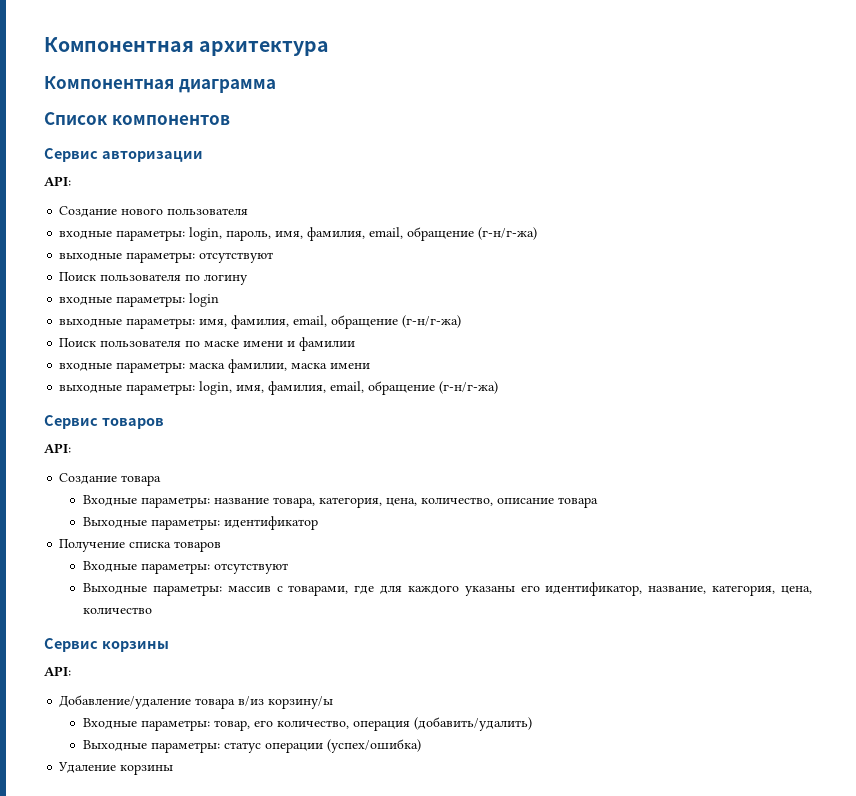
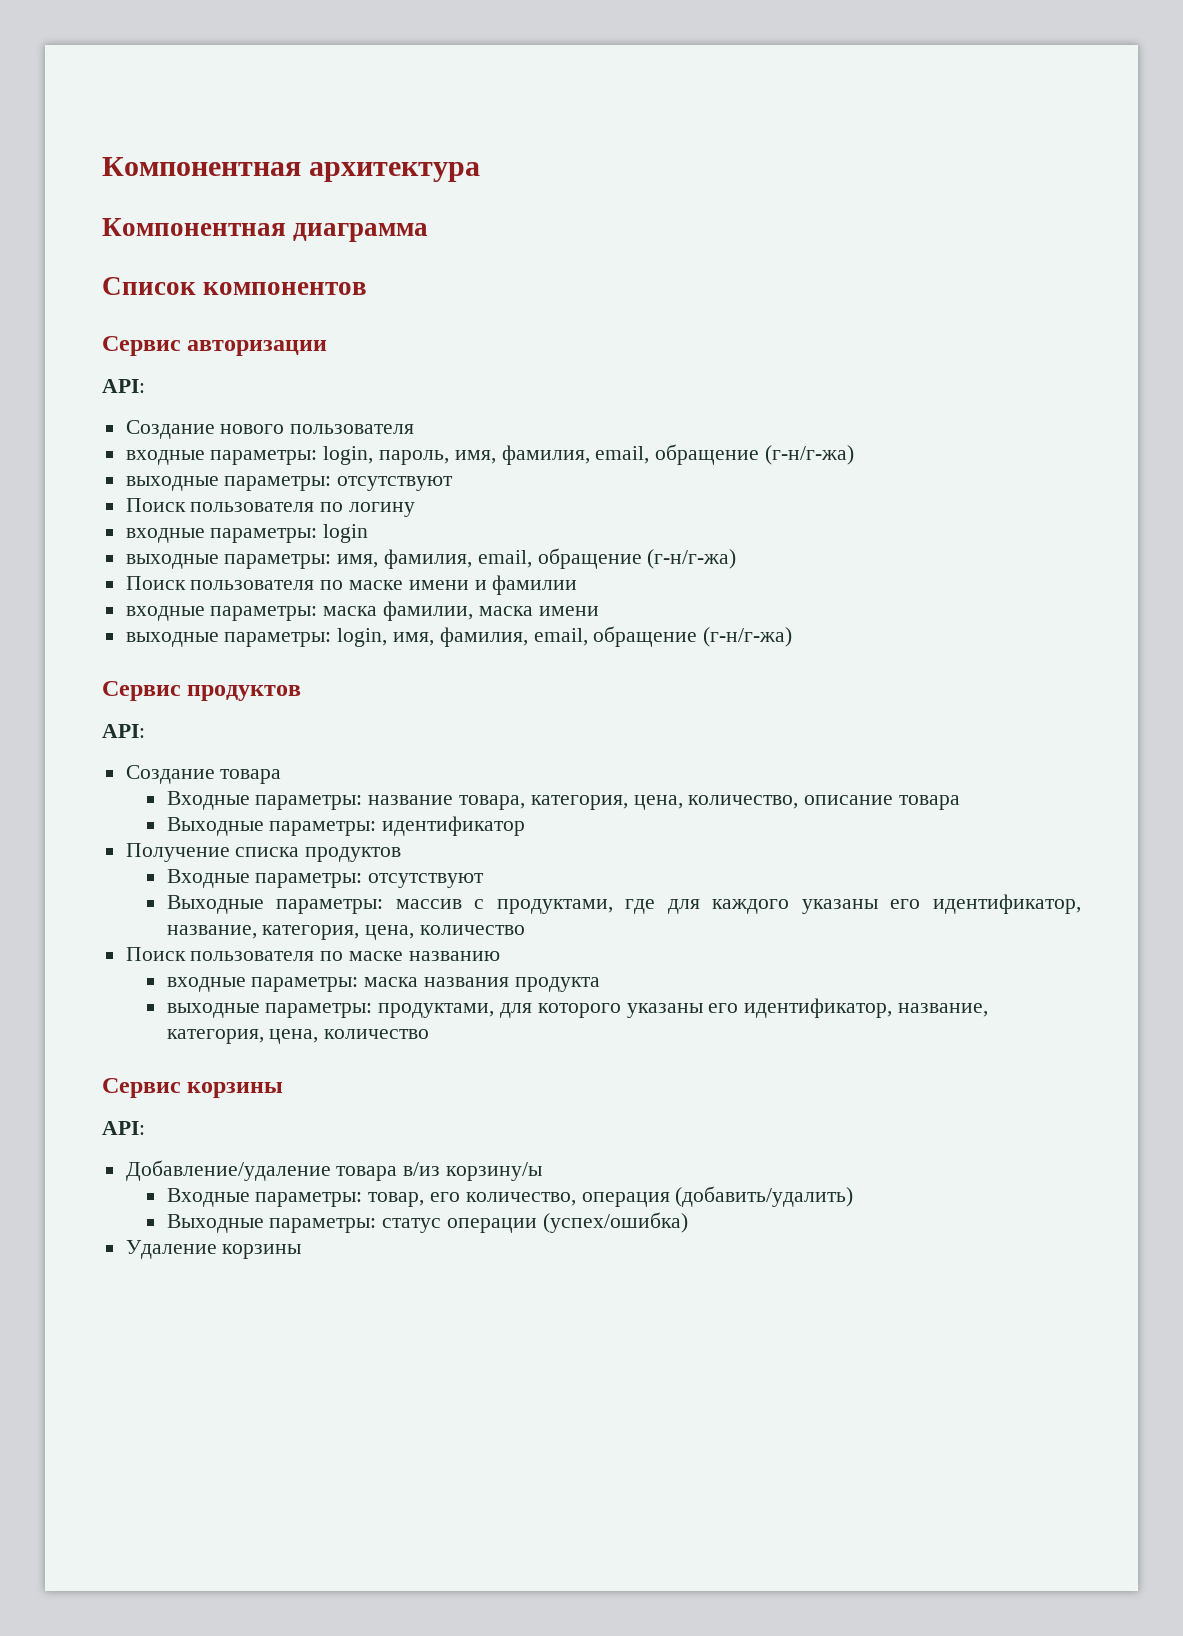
- Сервис товаров
+ Сервис продуктов
- Получение списка товаров
+ Получение списка продуктов
- Выходные параметры: массив с товарами, где для каждого указаны его идентификатор, название, категория, цена, количество
+ Выходные параметры: массив с продуктами, где для каждого указаны его идентификатор, название, категория, цена, количество
+ Поиск пользователя по маске названию
+ входные параметры: маска названия продукта
+ выходные параметры: продуктами, для которого указаны его идентификатор, название, категория, цена, количество

